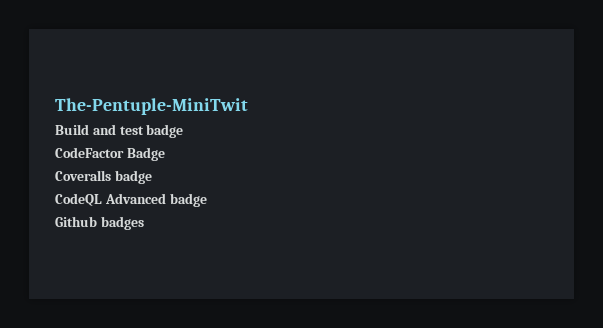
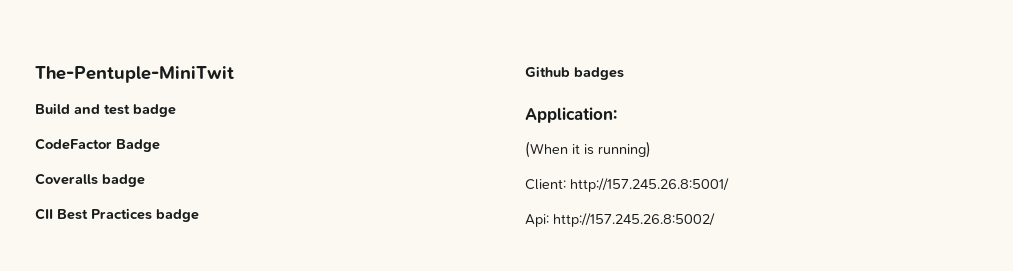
- CodeQL Advanced badge
+ CII Best Practices badge
+ Application:
+ (When it is running)
+ Client: http://157.245.26.8:5001/
+ Api: http://157.245.26.8:5002/

